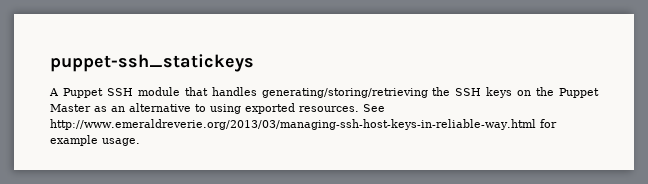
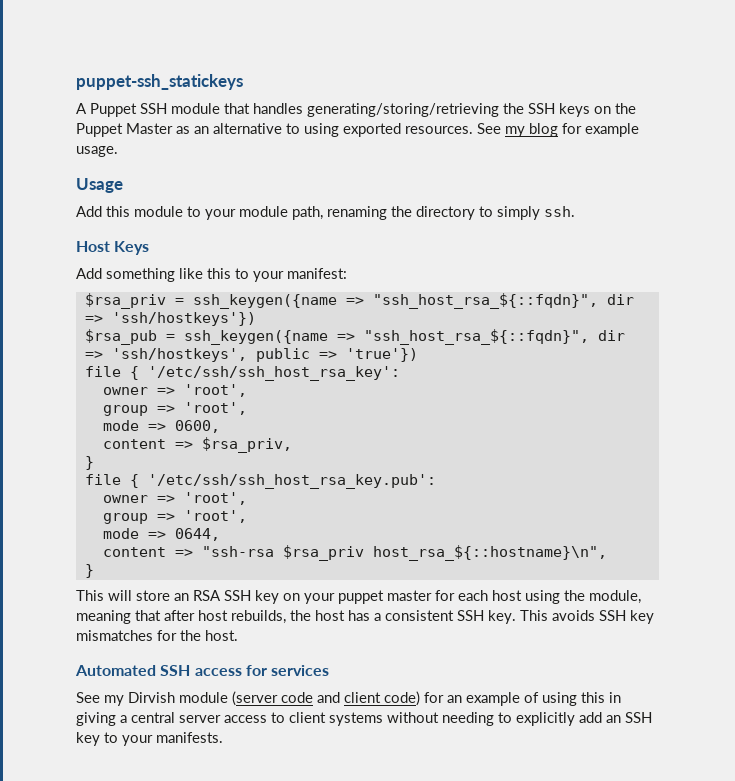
- See http://www.emeraldreverie.org/2013/03/managing-ssh-host-keys-in-reliable-way.html for example usage.
+ See my blog for example usage.
+ Usage
+ Add this module to your module path, renaming the directory to simply ssh.
+ Host Keys
+ Add something like this to your manifest:
+ $rsa_priv = ssh_keygen({name => "ssh_host_rsa_${::fqdn}", dir => 'ssh/hostkeys'})
+ $rsa_pub = ssh_keygen({name => "ssh_host_rsa_${::fqdn}", dir => 'ssh/hostkeys', public => 'true'})
+ file { '/etc/ssh/ssh_host_rsa_key':
+ owner => 'root',
+ group => 'root',
+ mode => 0600,
+ content => $rsa_priv,
+ }
+ file { '/etc/ssh/ssh_host_rsa_key.pub':
+ owner => 'root',
+ group => 'root',
+ mode => 0644,
+ content => "ssh-rsa $rsa_priv host_rsa_${::hostname}\n",
+ }
+ This will store an RSA SSH key on your puppet master for each host using the module, meaning that after host rebuilds, the host has a consistent SSH key. This avoids SSH key mismatches for the host.
+ Automated SSH access for services
+ See my Dirvish module (server code and client code) for an example of using this in giving a central server access to client systems without needing to explicitly add an SSH key to your manifests.

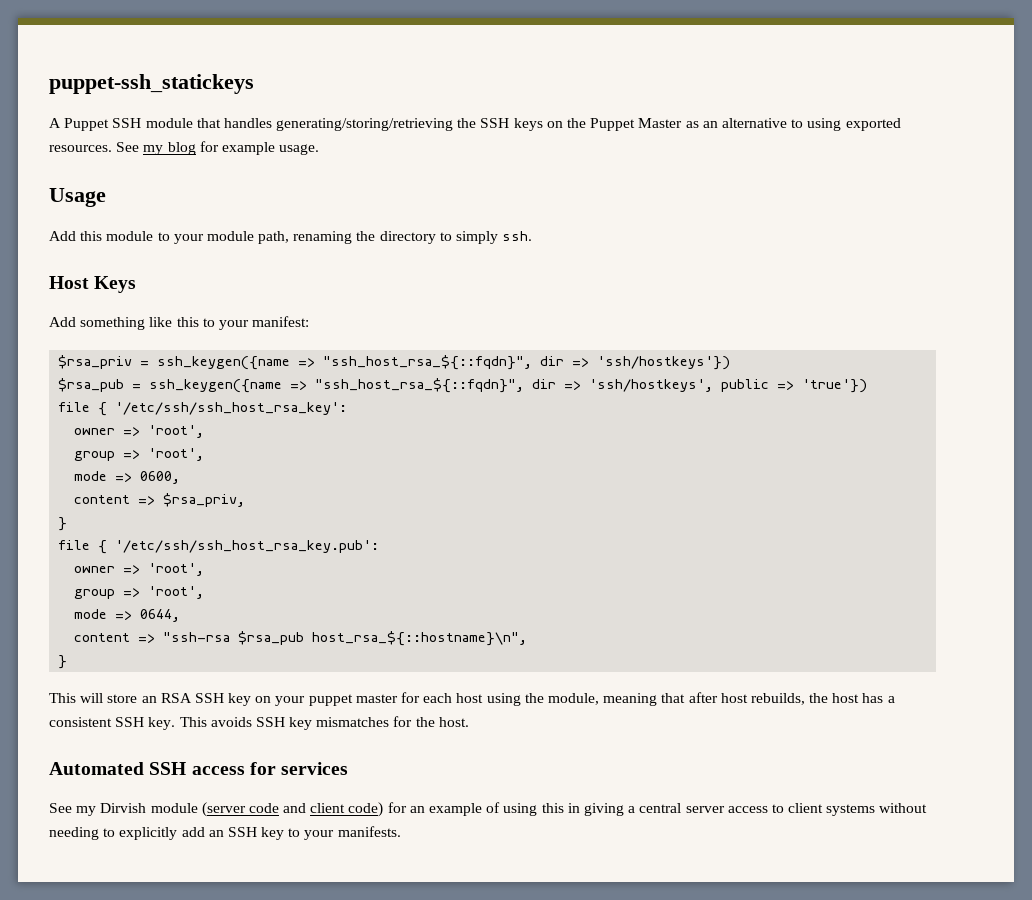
- content => "ssh-rsa $rsa_priv host_rsa_${::hostname}\n",
+ content => "ssh-rsa $rsa_pub host_rsa_${::hostname}\n",

